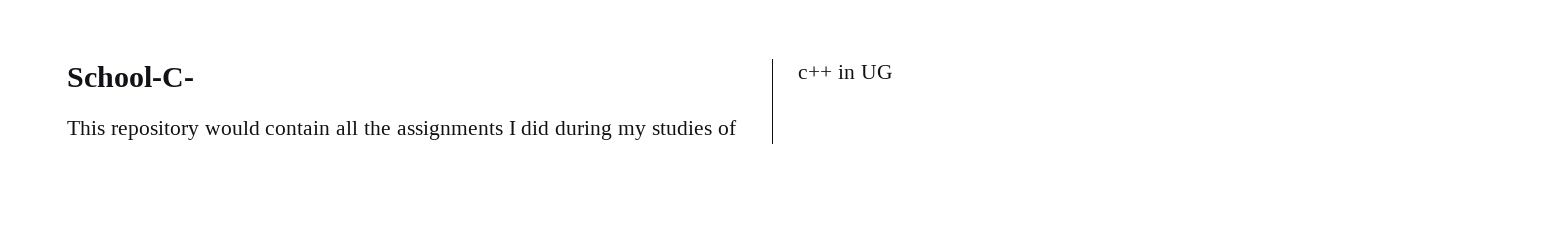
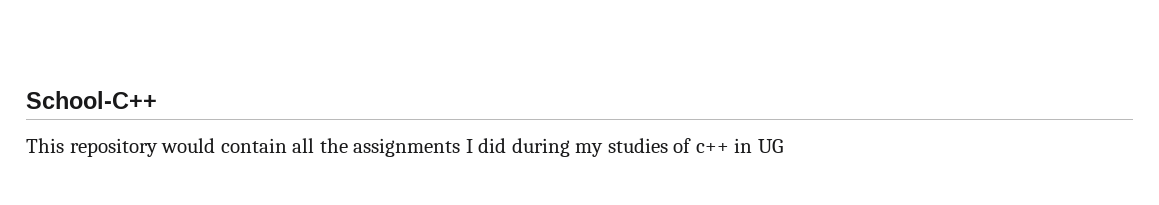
- School-C-
+ School-C++

